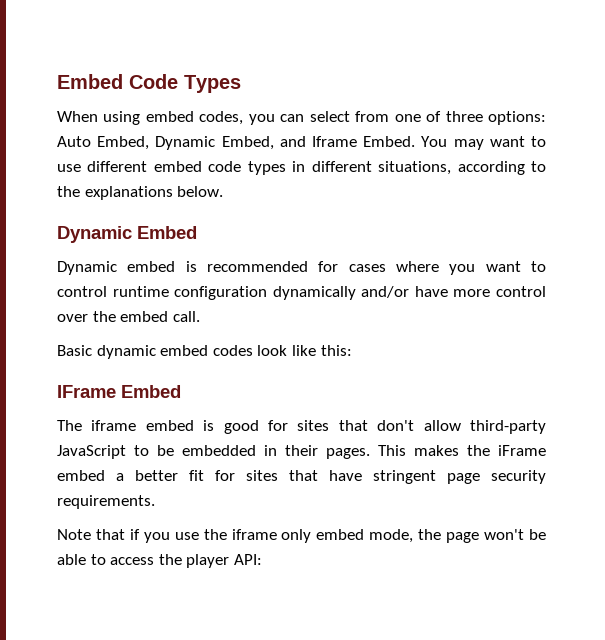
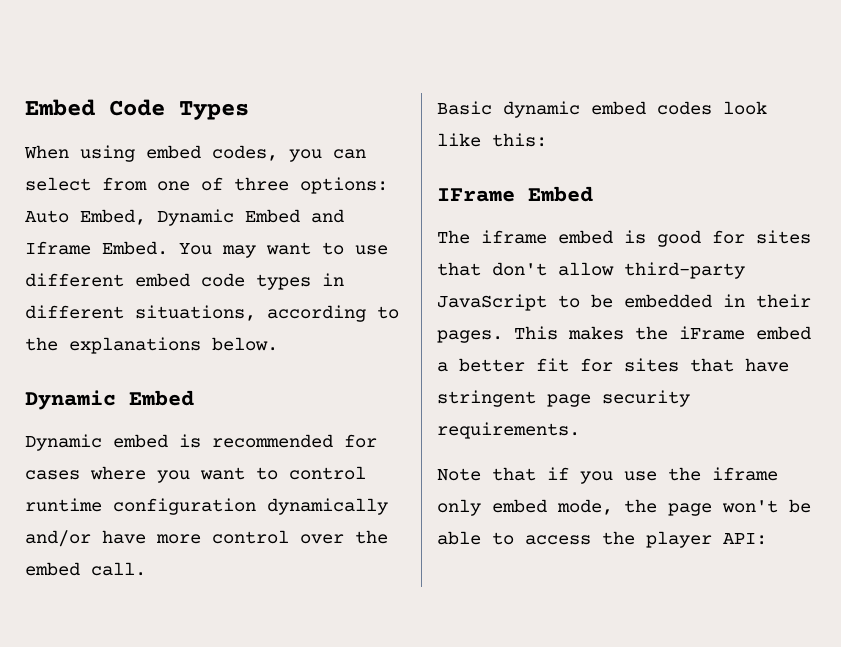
- When using embed codes, you can select from one of three options: Auto Embed, Dynamic Embed, and Iframe Embed.
+ When using embed codes, you can select from one of three options: Auto Embed, Dynamic Embed and Iframe Embed.

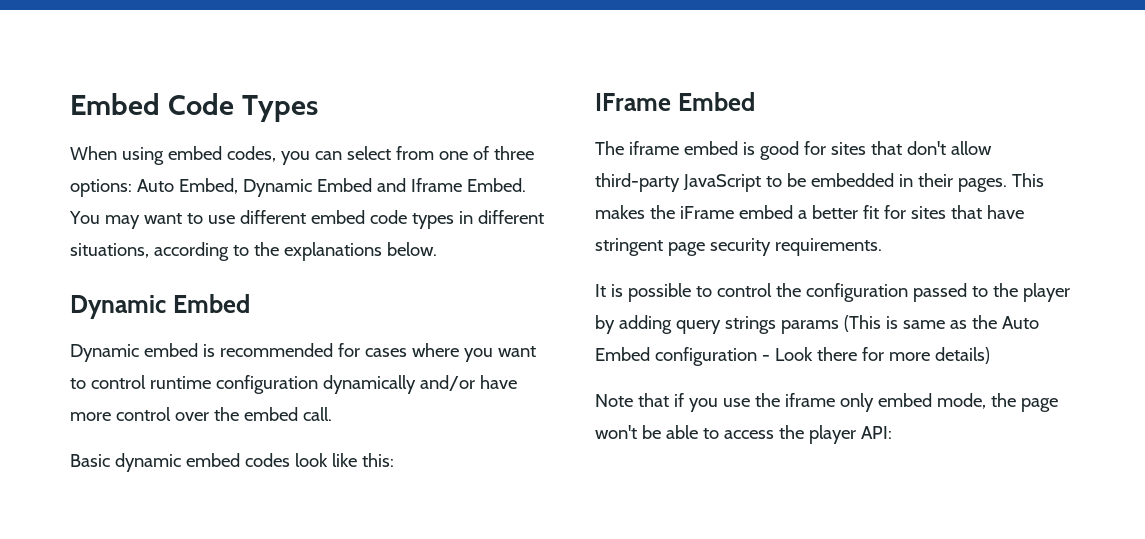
+ It is possible to control the configuration passed to the player by adding query strings params (This is same as the Auto Embed configuration - Look there for more details)

